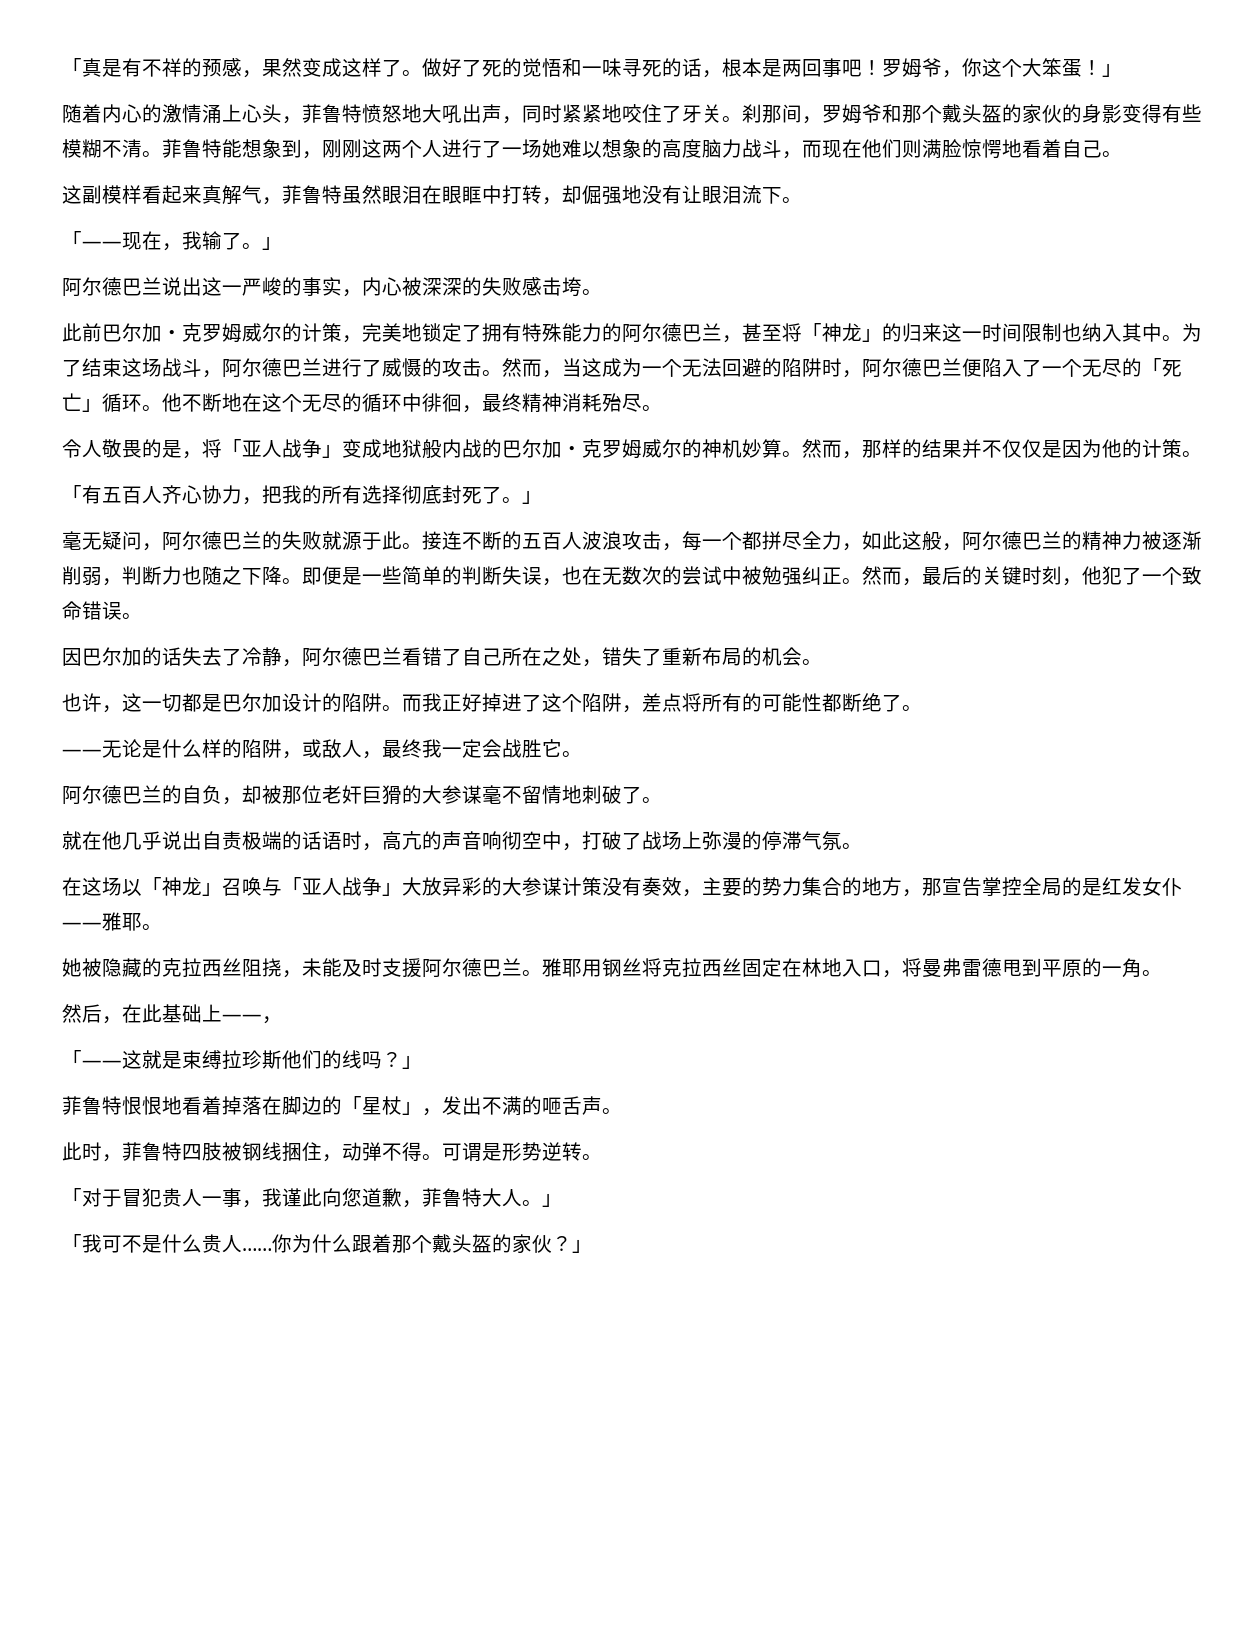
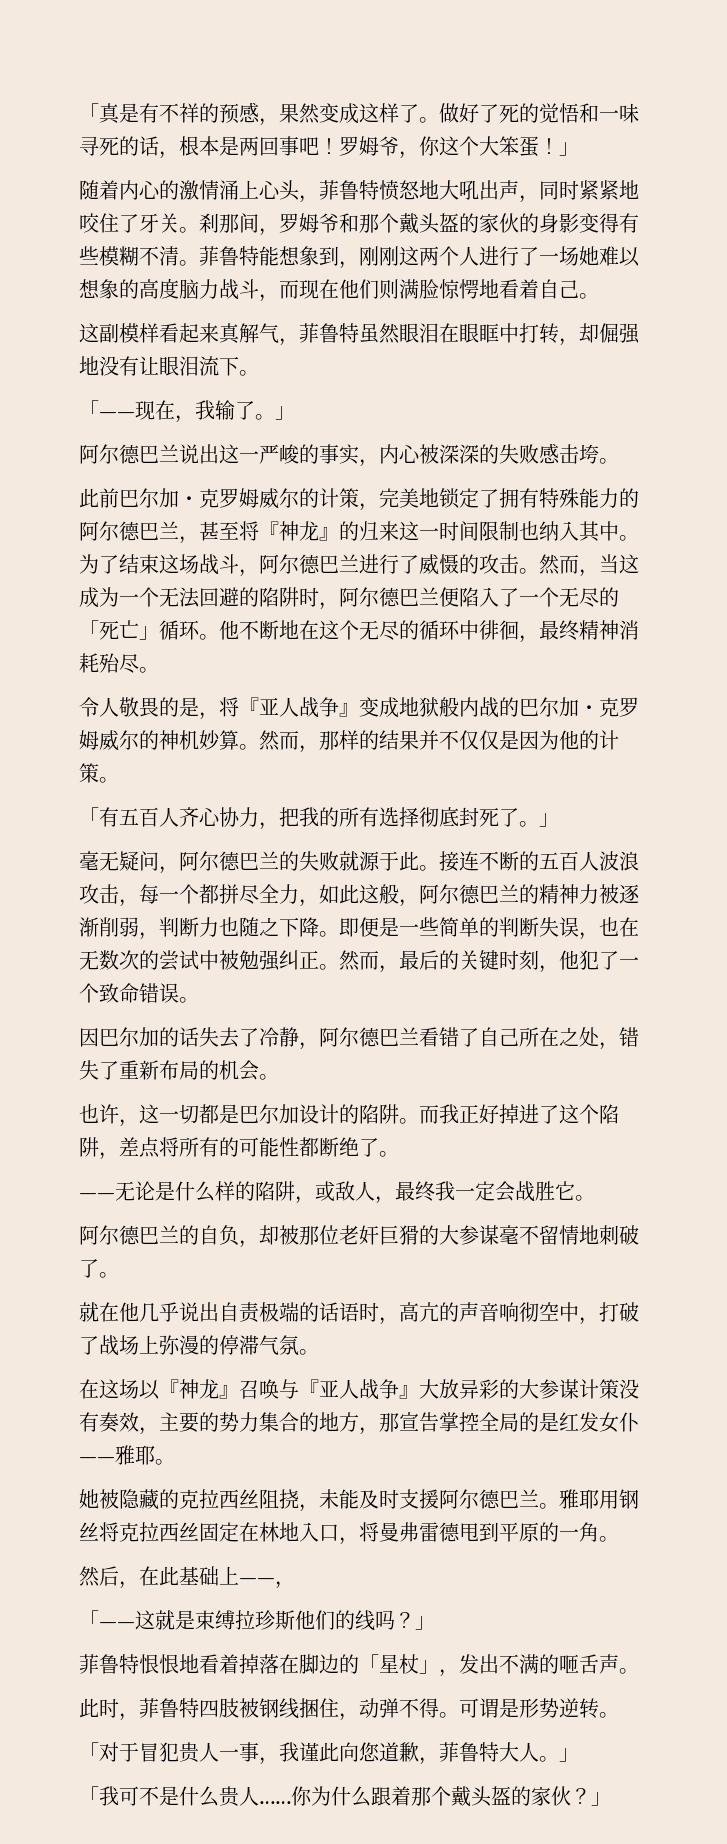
- 此前巴尔加・克罗姆威尔的计策，完美地锁定了拥有特殊能力的阿尔德巴兰，甚至将「神龙」的归来这一时间限制也纳入其中。
+ 此前巴尔加・克罗姆威尔的计策，完美地锁定了拥有特殊能力的阿尔德巴兰，甚至将『神龙』的归来这一时间限制也纳入其中。
- 令人敬畏的是，将「亚人战争」变成地狱般内战的巴尔加・克罗姆威尔的神机妙算。
+ 令人敬畏的是，将『亚人战争』变成地狱般内战的巴尔加・克罗姆威尔的神机妙算。
- 在这场以「神龙」召唤与「亚人战争」大放异彩的大参谋计策没有奏效，主要的势力集合的地方，那宣告掌控全局的是红发女仆——雅耶。
+ 在这场以『神龙』召唤与『亚人战争』大放异彩的大参谋计策没有奏效，主要的势力集合的地方，那宣告掌控全局的是红发女仆——雅耶。

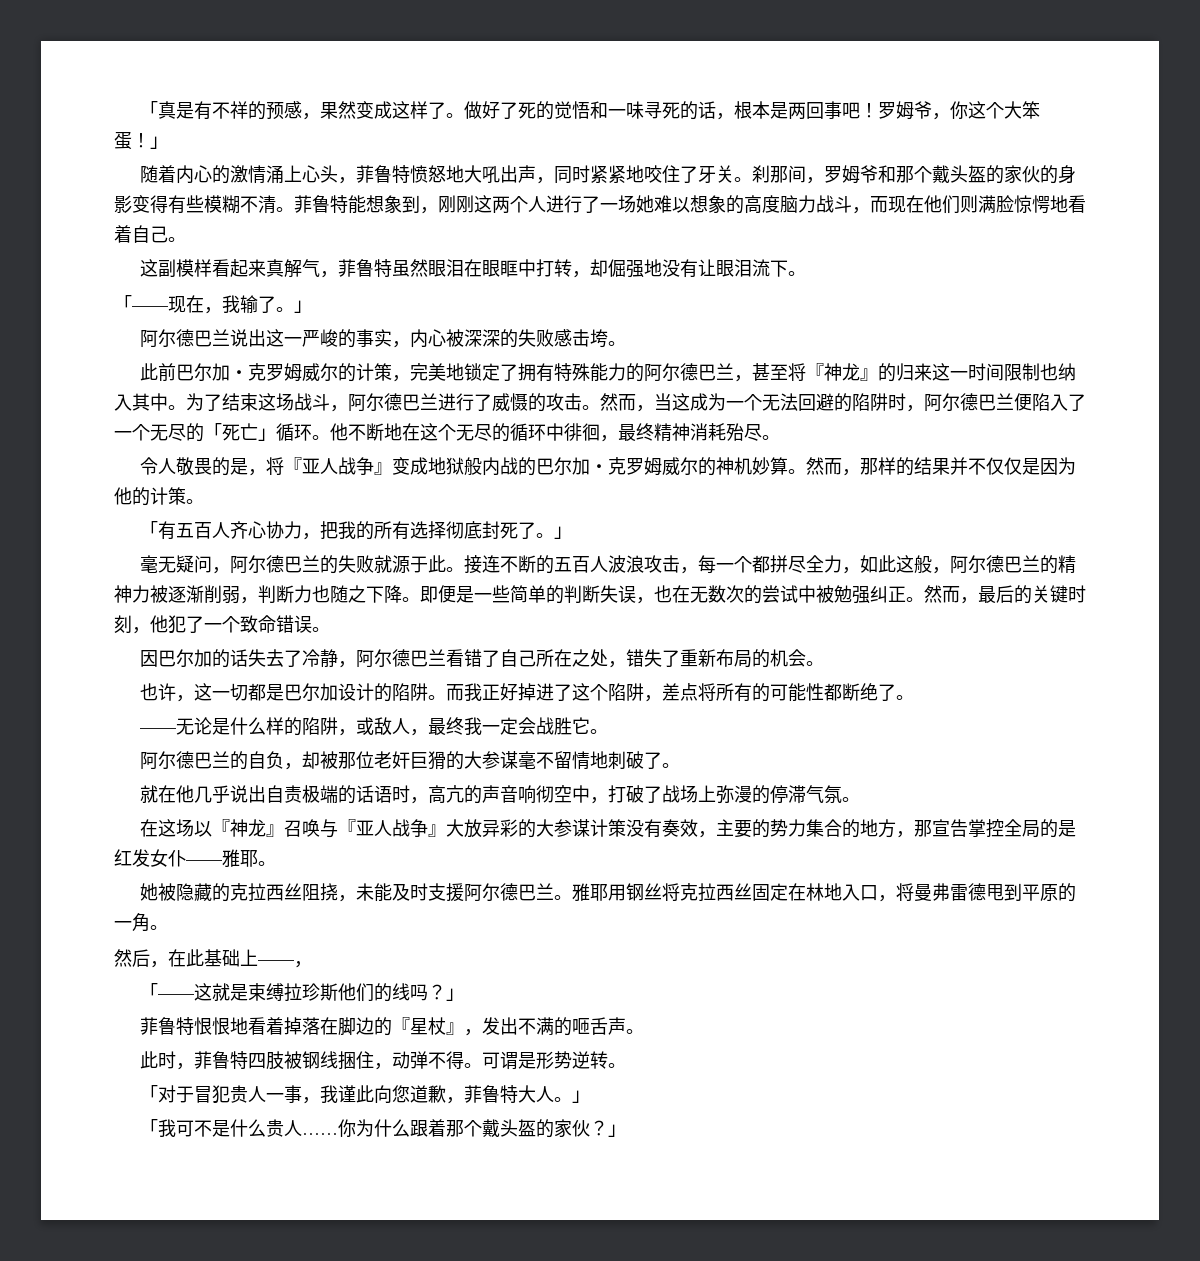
- 菲鲁特恨恨地看着掉落在脚边的「星杖」，发出不满的咂舌声。
+ 菲鲁特恨恨地看着掉落在脚边的『星杖』，发出不满的咂舌声。

